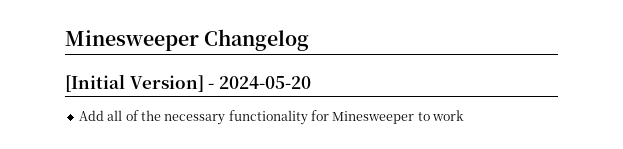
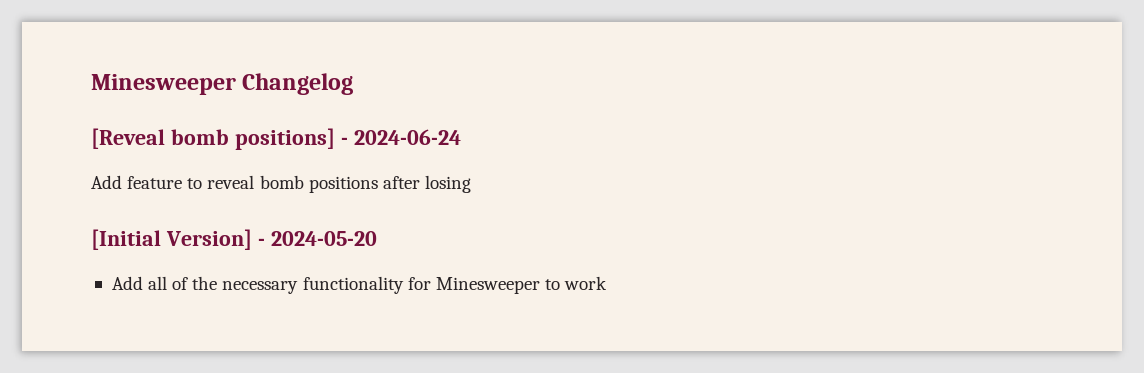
+ [Reveal bomb positions] - 2024-06-24
+ Add feature to reveal bomb positions after losing

